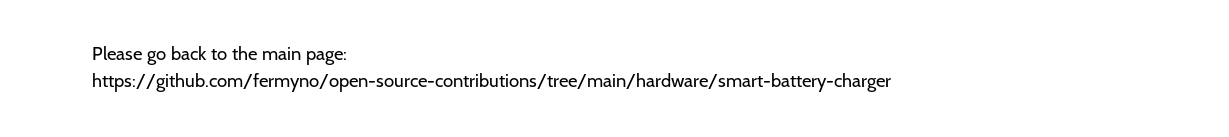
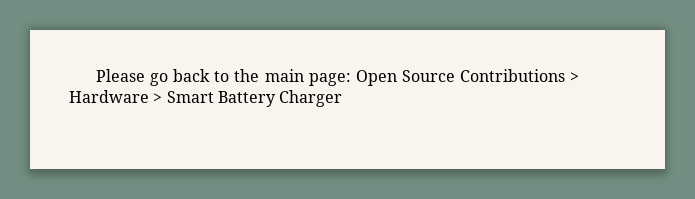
- Please go back to the main page: https://github.com/fermyno/open-source-contributions/tree/main/hardware/smart-battery-charger
+ Please go back to the main page: Open Source Contributions > Hardware > Smart Battery Charger

